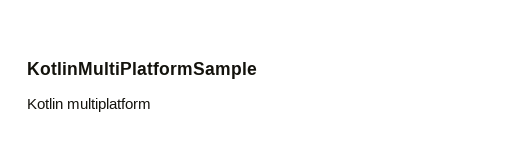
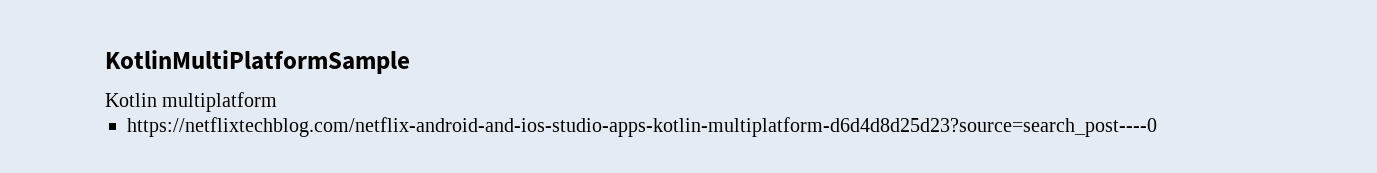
+ https://netflixtechblog.com/netflix-android-and-ios-studio-apps-kotlin-multiplatform-d6d4d8d25d23?source=search_post----0

